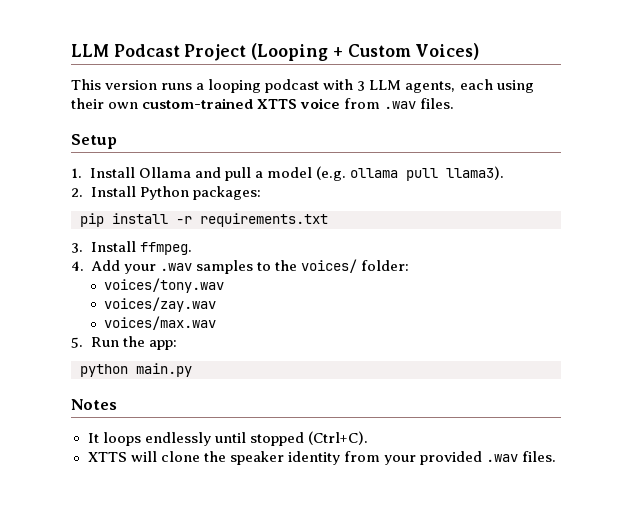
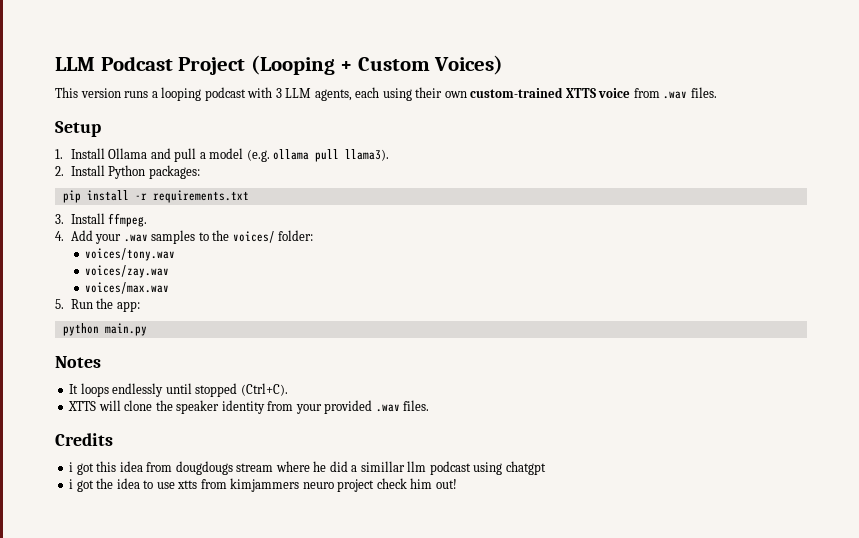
+ Credits
+ i got this idea from dougdougs stream where he did a simillar llm podcast using chatgpt
+ i got the idea to use xtts from kimjammers neuro project check him out!

